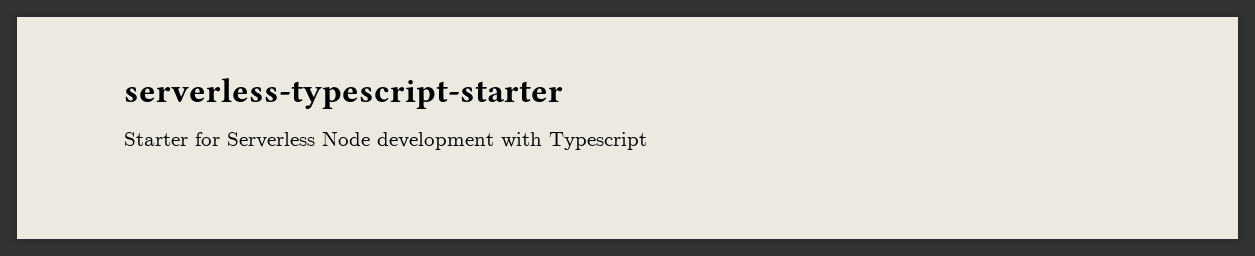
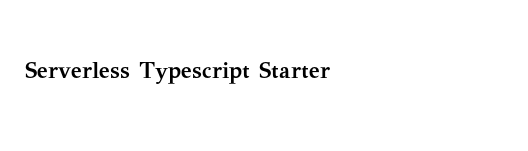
- serverless-typescript-starter
- Starter for Serverless Node development with Typescript
+ Serverless Typescript Starter

